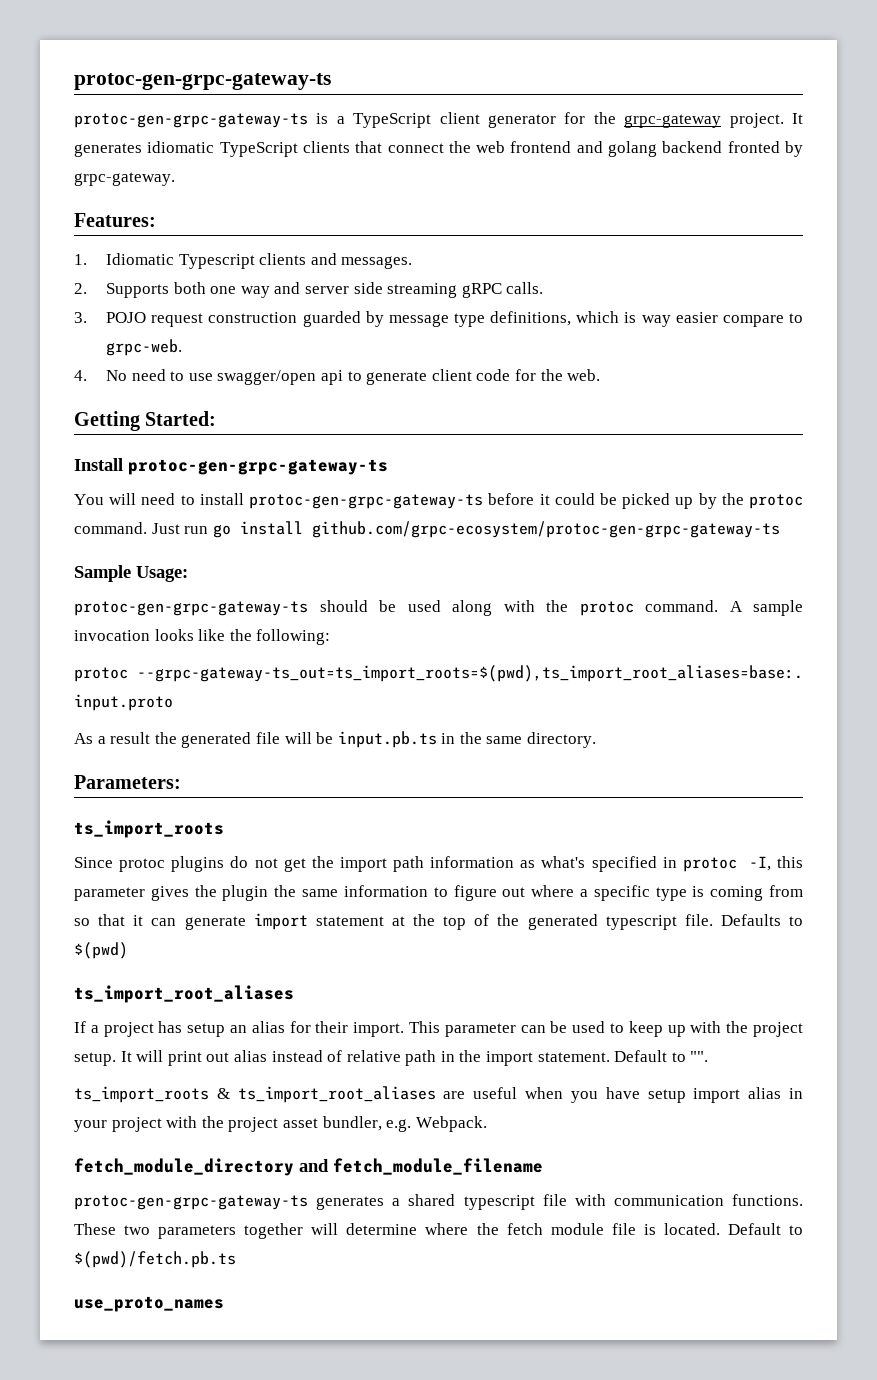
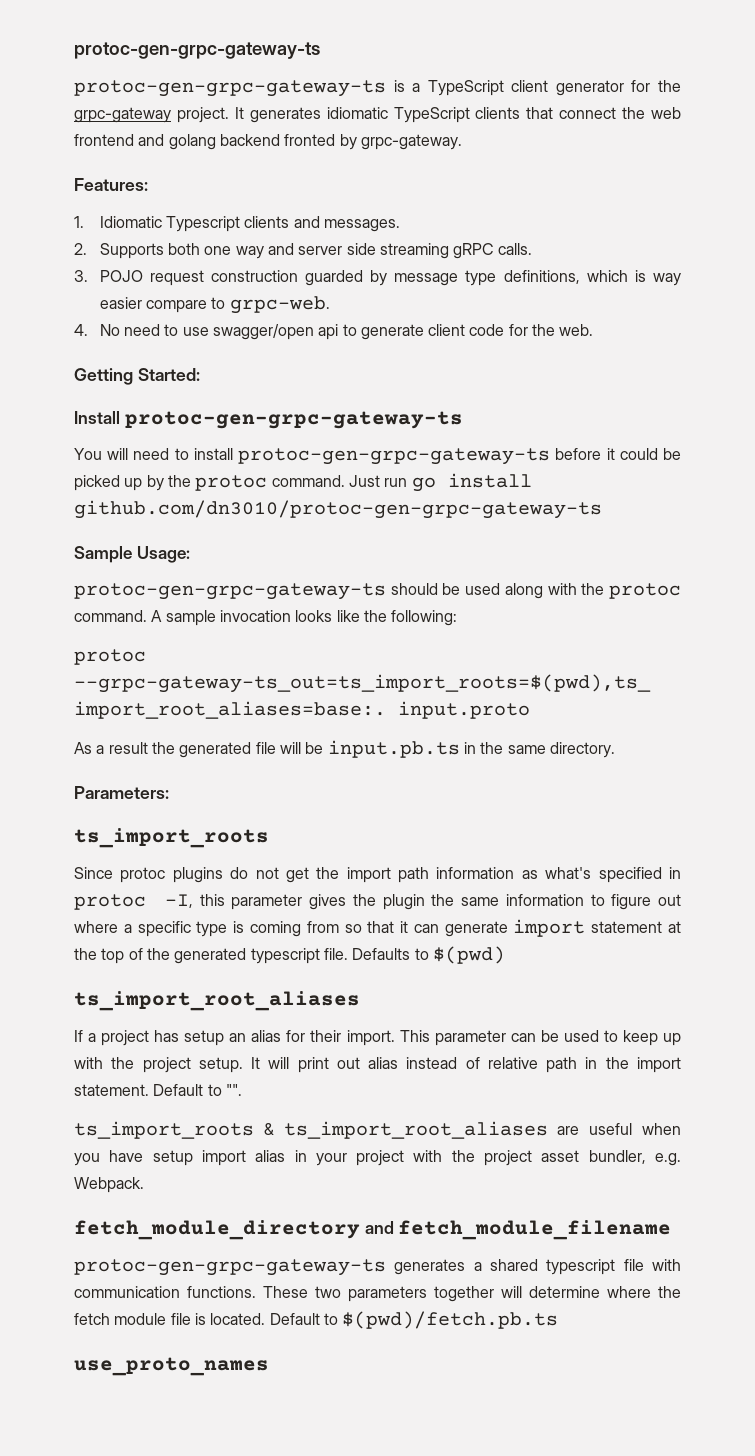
- Just run go install github.com/grpc-ecosystem/protoc-gen-grpc-gateway-ts
+ Just run go install github.com/dn3010/protoc-gen-grpc-gateway-ts

